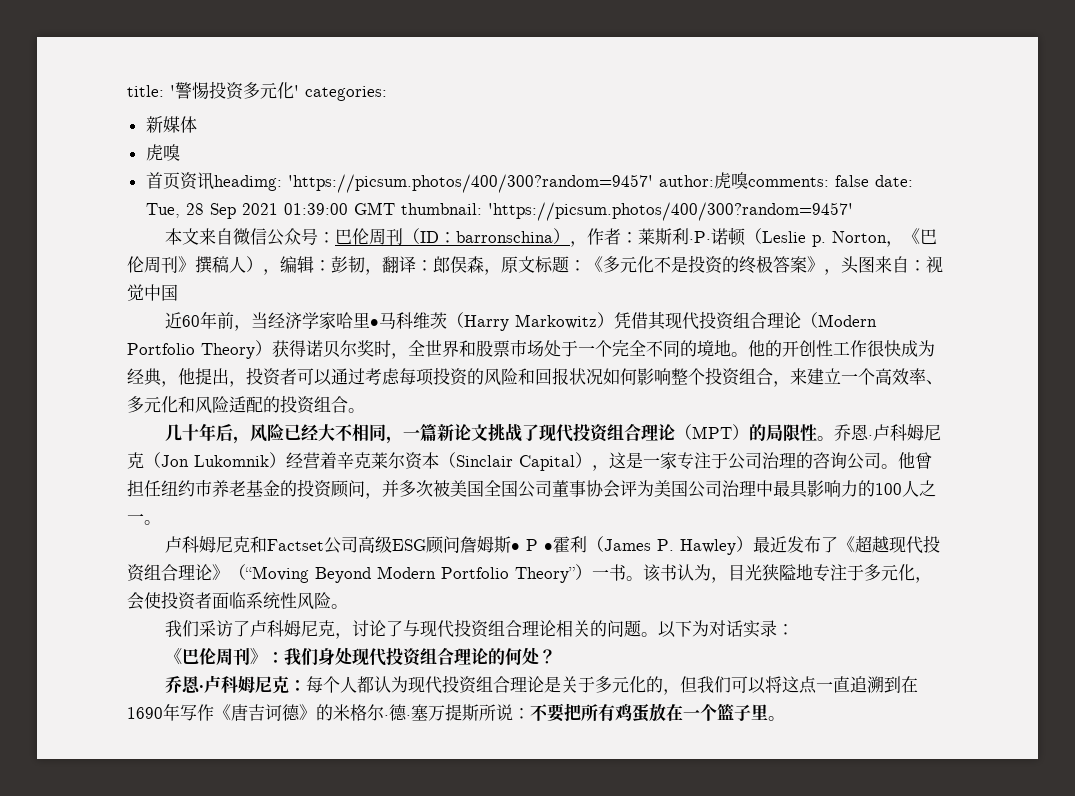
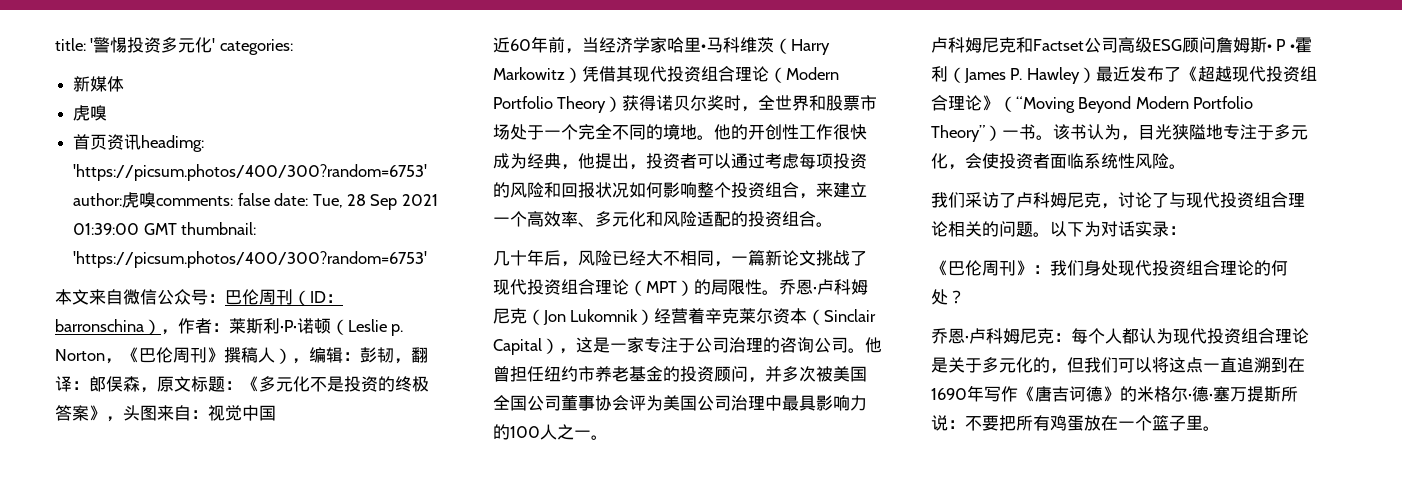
- 首页资讯headimg: 'https://picsum.photos/400/300?random=9457' author:虎嗅comments: false date: Tue, 28 Sep 2021 01:39:00 GMT thumbnail: 'https://picsum.photos/400/300?random=9457'
+ 首页资讯headimg: 'https://picsum.photos/400/300?random=6753' author:虎嗅comments: false date: Tue, 28 Sep 2021 01:39:00 GMT thumbnail: 'https://picsum.photos/400/300?random=6753'

